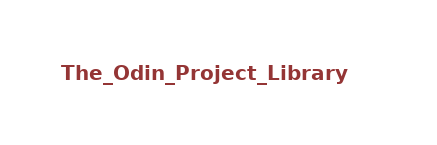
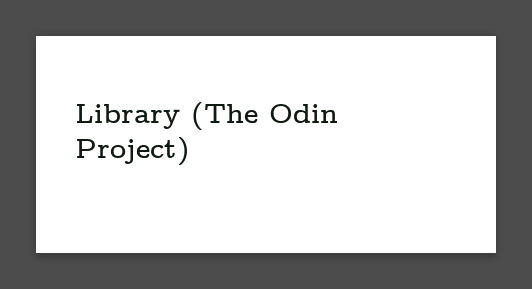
- The_Odin_Project_Library
+ Library (The Odin Project)

